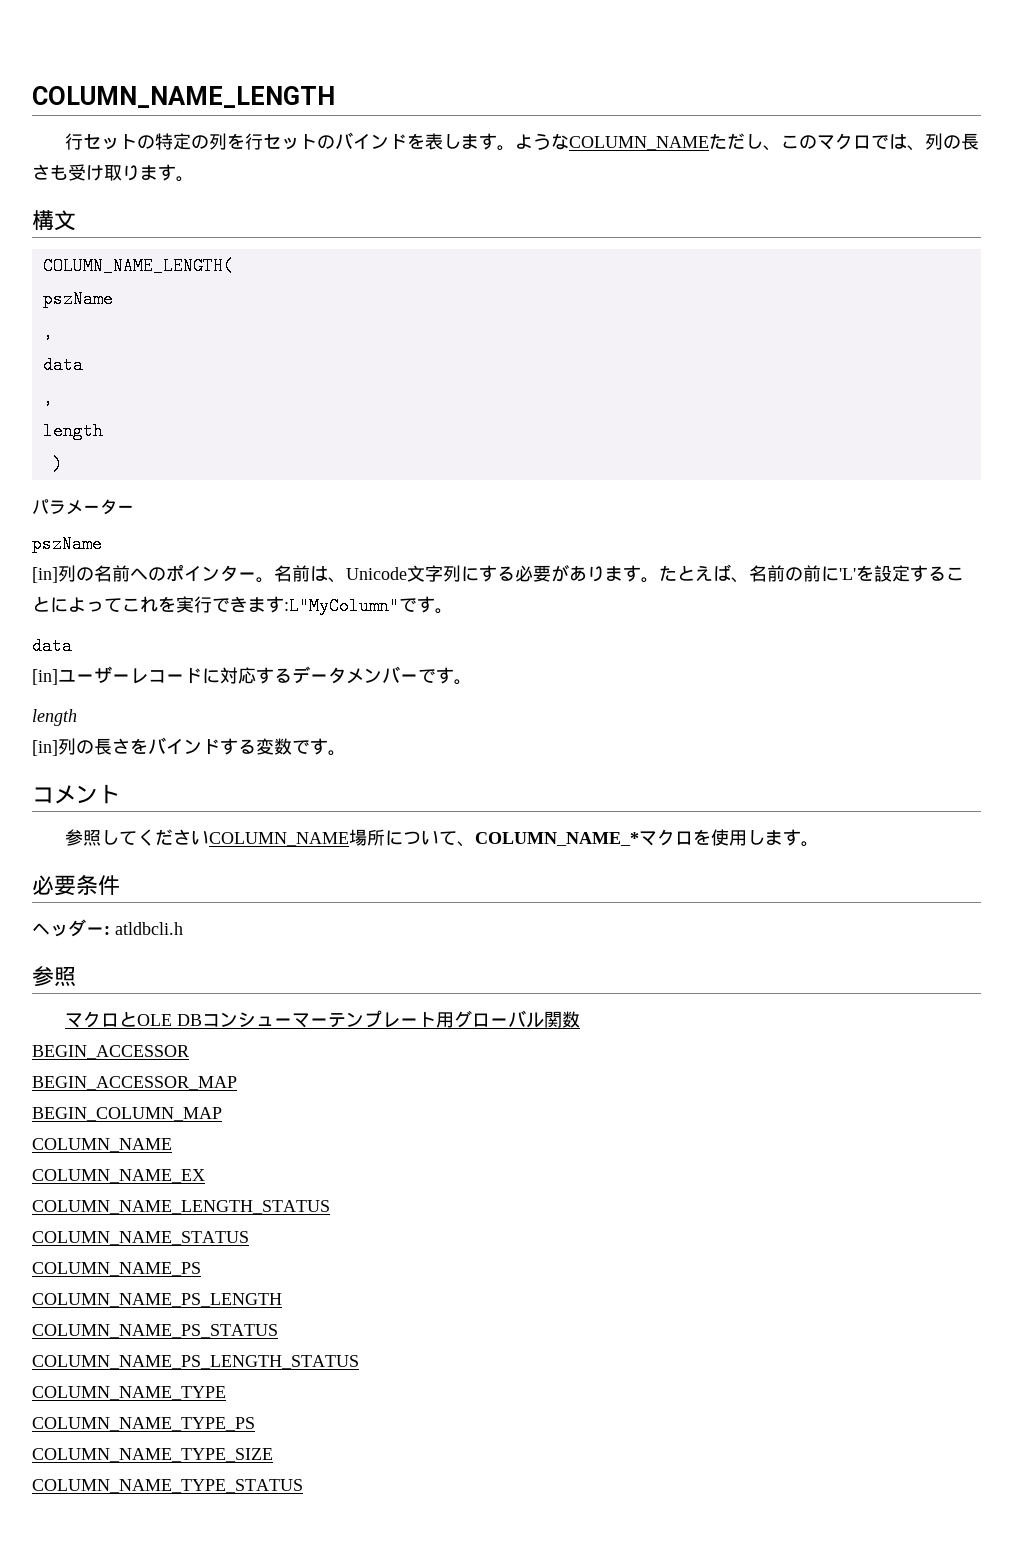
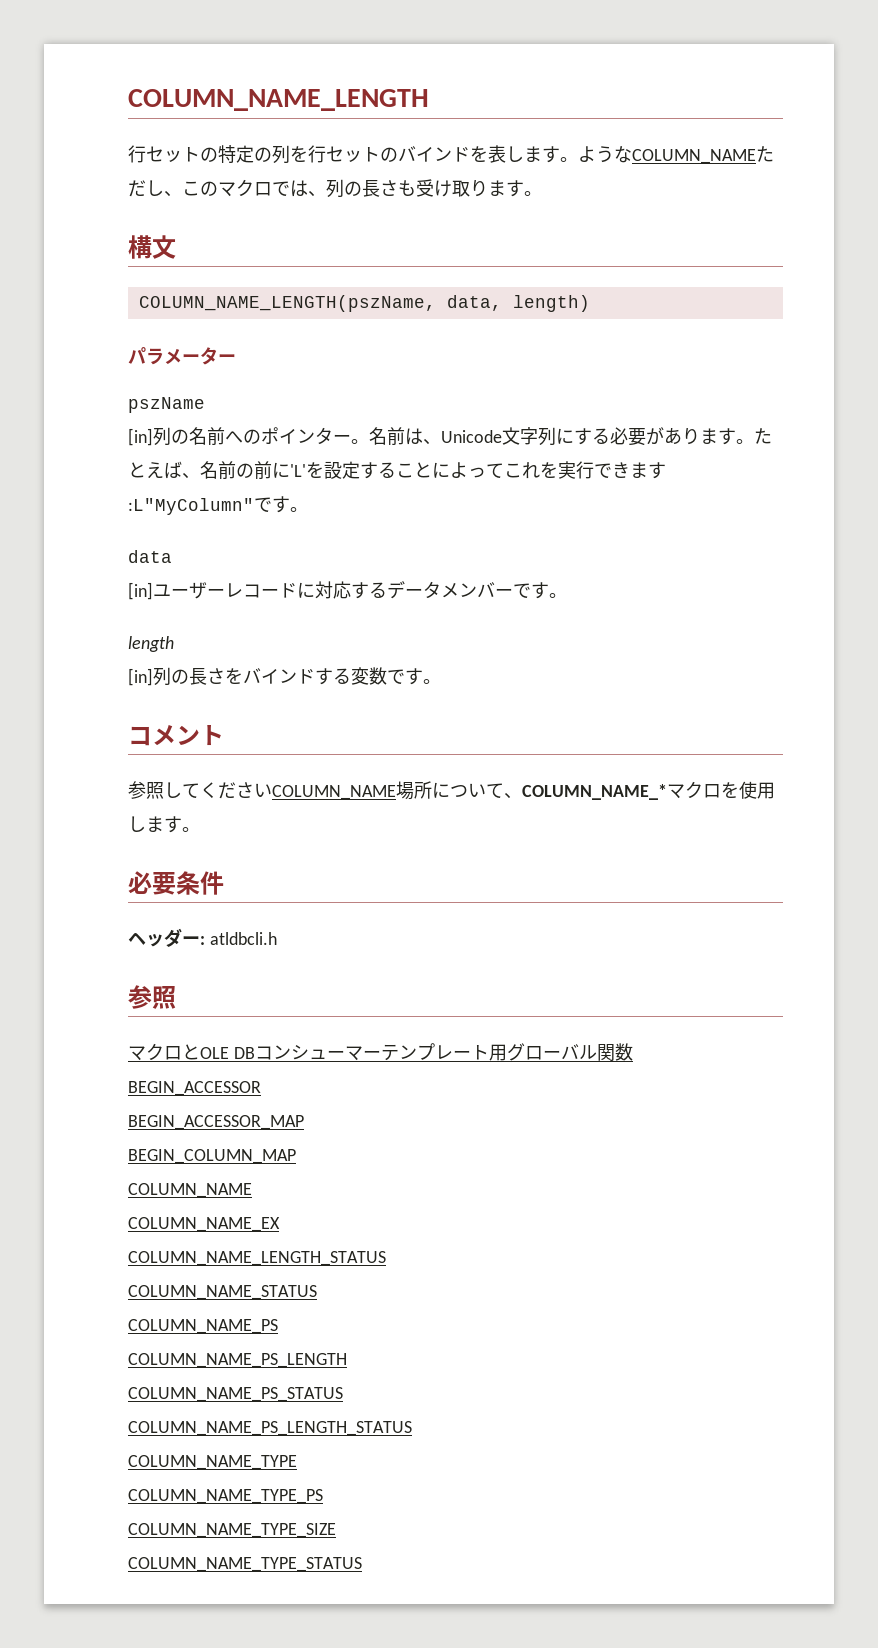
- COLUMN_NAME_LENGTH(
- pszName
- ,
- data
- ,
- length
- )
+ COLUMN_NAME_LENGTH(pszName, data, length)

